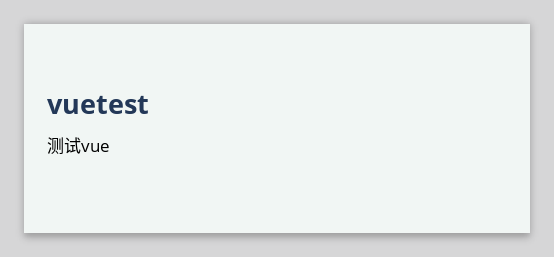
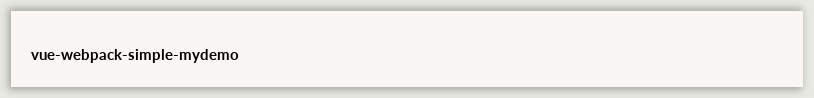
- vuetest
- 测试vue
+ vue-webpack-simple-mydemo

